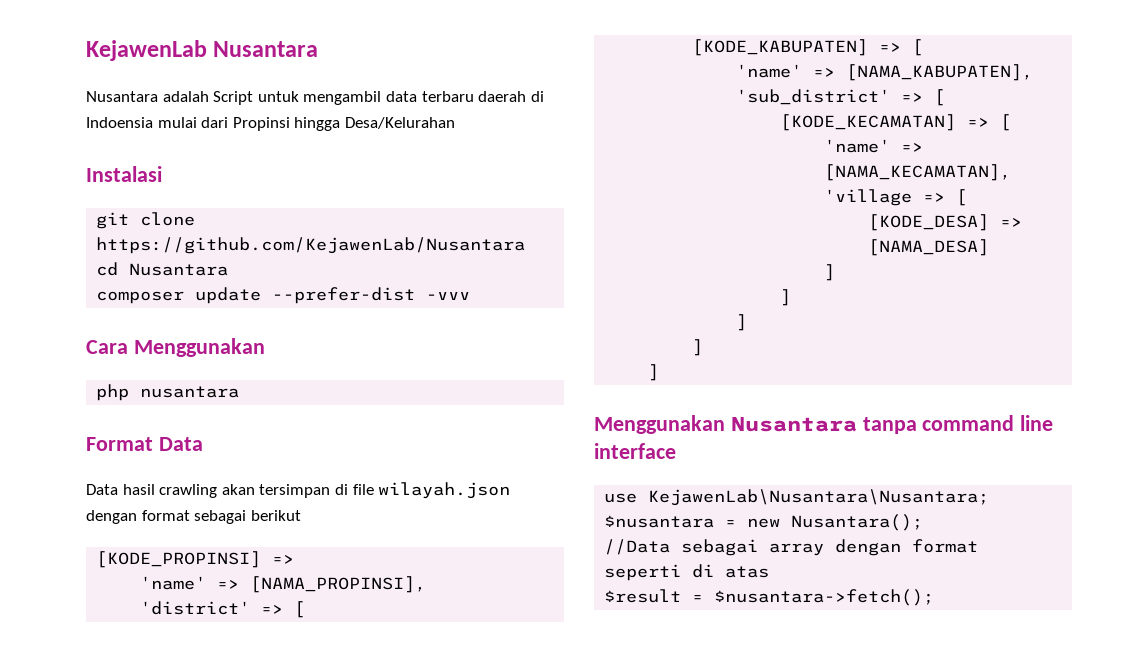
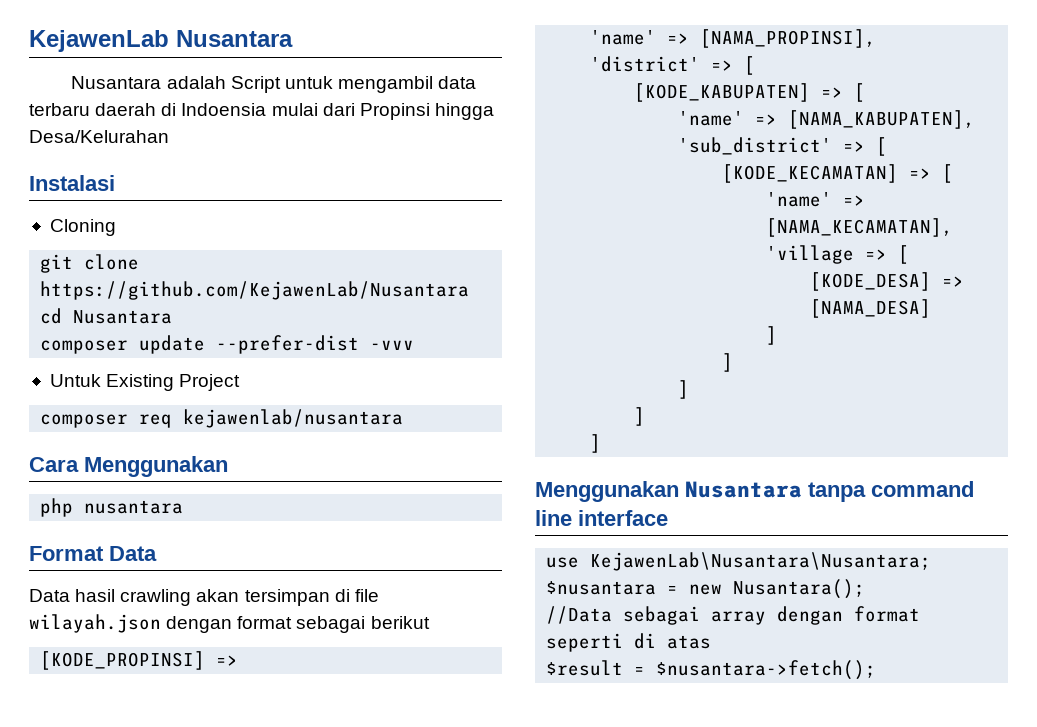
+ Cloning
+ Untuk Existing Project
+ composer req kejawenlab/nusantara

